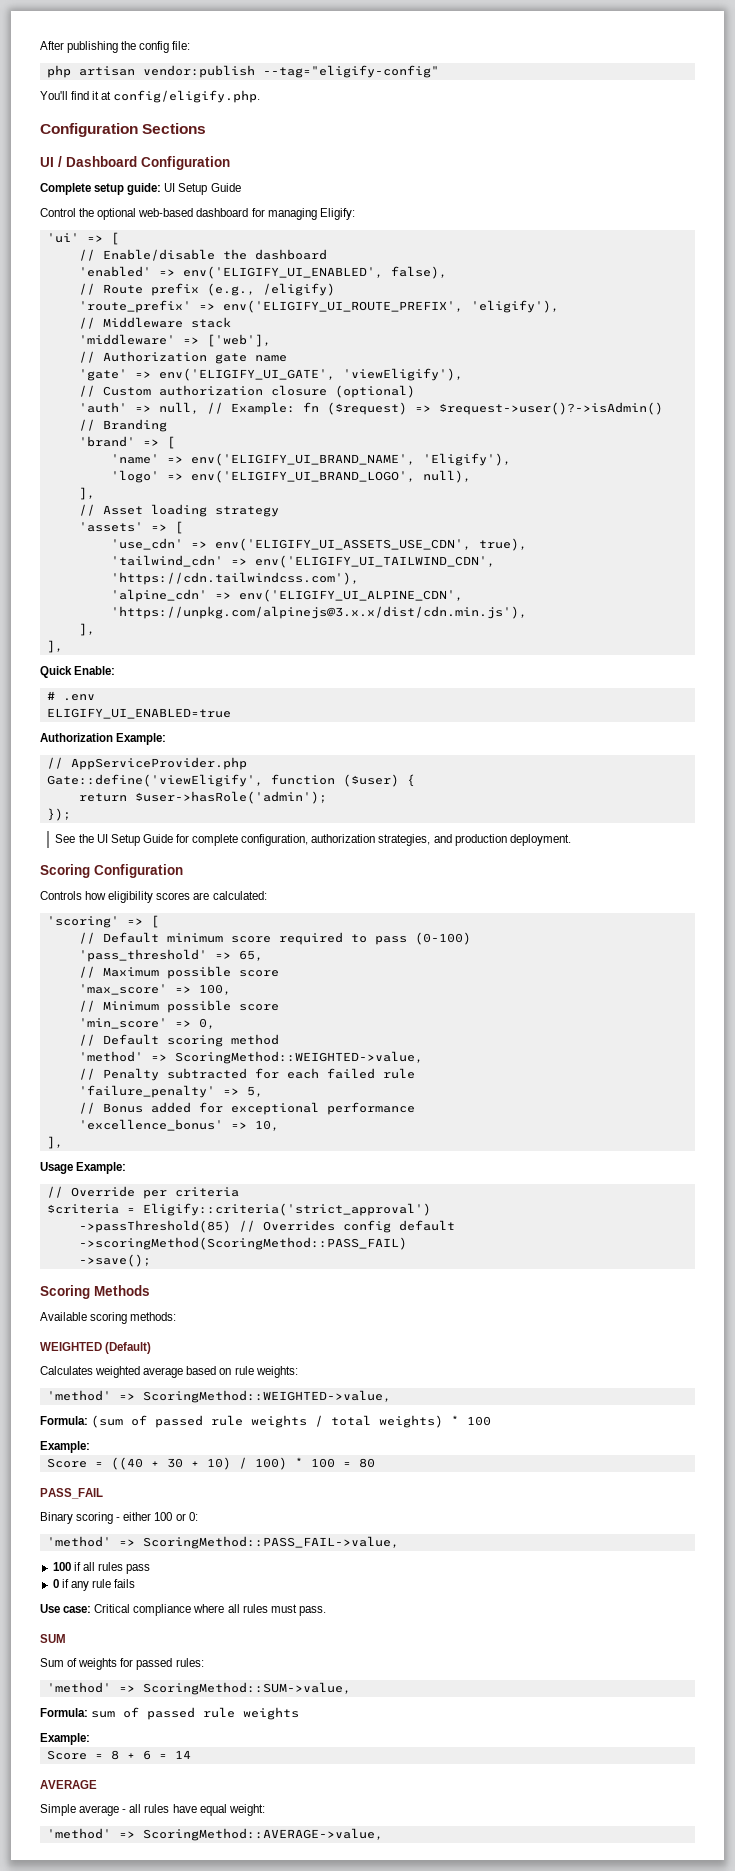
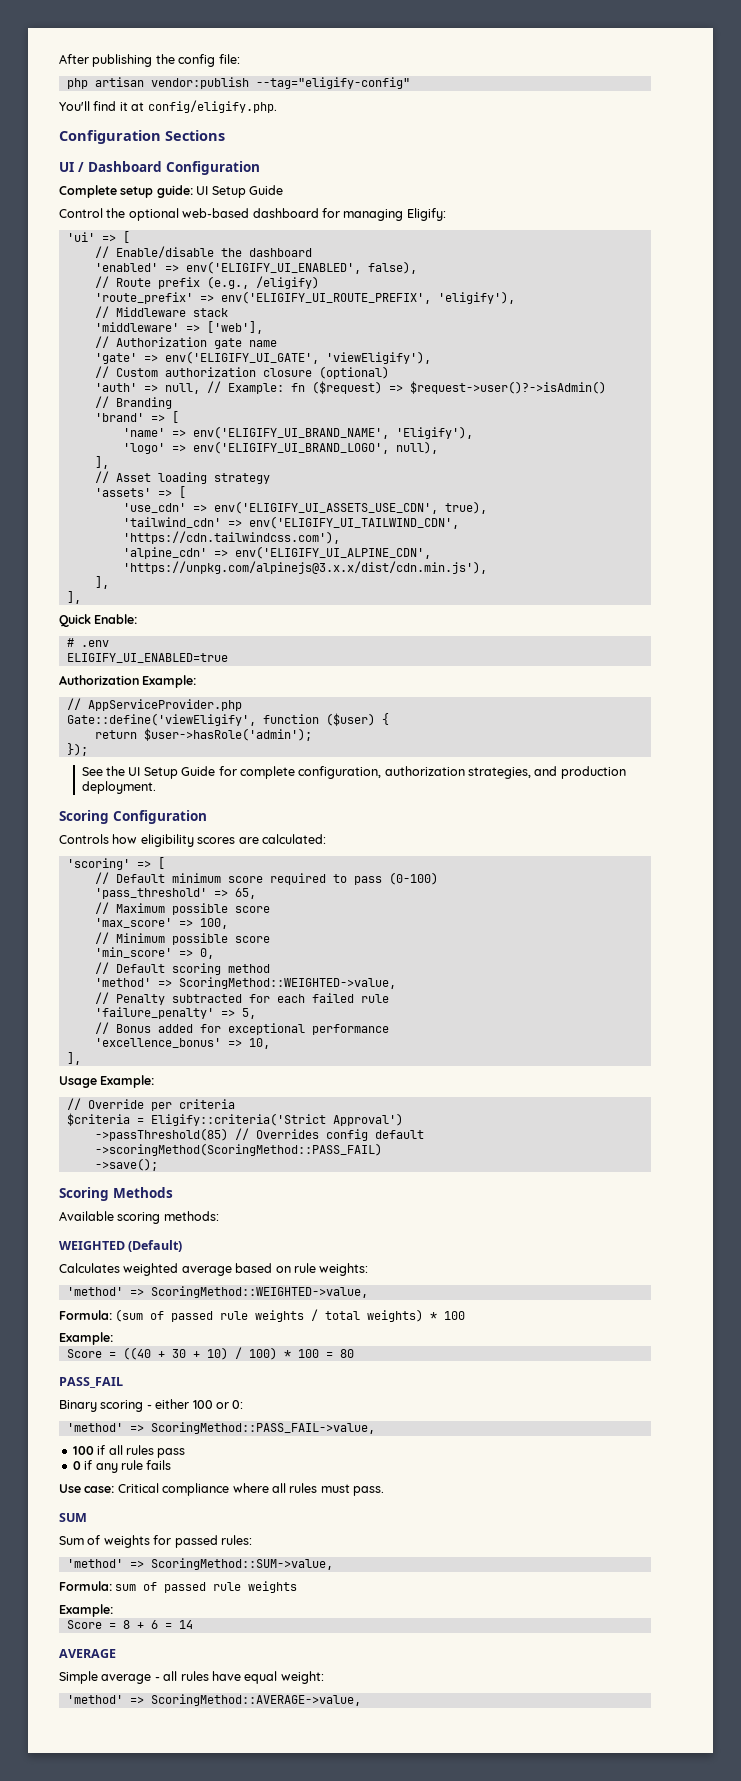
- $criteria = Eligify::criteria('strict_approval')
+ $criteria = Eligify::criteria('Strict Approval')

